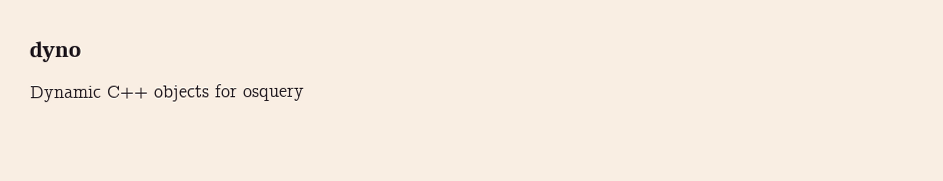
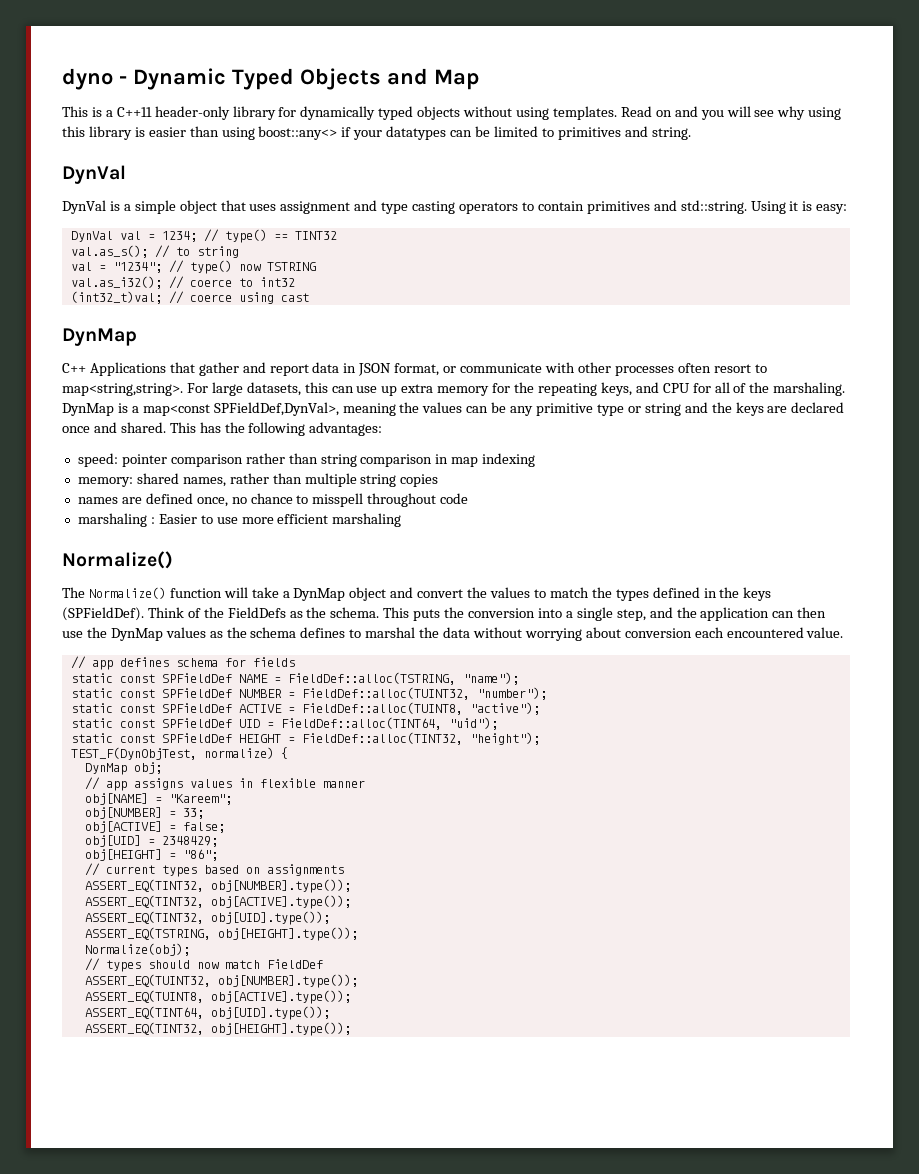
- dyno
- Dynamic C++ objects for osquery
+ dyno - Dynamic Typed Objects and Map
+ This is a C++11 header-only library for dynamically typed objects without using templates. Read on and you will see why using this library is easier than using boost::any<> if your datatypes can be limited to primitives and string.
+ DynVal
+ DynVal is a simple object that uses assignment and type casting operators to contain primitives and std::string. Using it is easy:
+ DynVal val = 1234; // type() == TINT32
+ val.as_s(); // to string
+ val = "1234"; // type() now TSTRING
+ val.as_i32(); // coerce to int32
+ (int32_t)val; // coerce using cast
+ DynMap
+ C++ Applications that gather and report data in JSON format, or communicate with other processes often resort to map<string,string>. For large datasets, this can use up extra memory for the repeating keys, and CPU for all of the marshaling. DynMap is a map<const SPFieldDef,DynVal>, meaning the values can be any primitive type or string and the keys are declared once and shared. This has the following advantages:
+ speed: pointer comparison rather than string comparison in map indexing
+ memory: shared names, rather than multiple string copies
+ names are defined once, no chance to misspell throughout code
+ marshaling : Easier to use more efficient marshaling
+ Normalize()
+ The Normalize() function will take a DynMap object and convert the values to match the types defined in the keys (SPFieldDef). Think of the FieldDefs as the schema. This puts the conversion into a single step, and the application can then use the DynMap values as the schema defines to marshal the data without worrying about conversion each encountered value.
+ // app defines schema for fields
+ static const SPFieldDef NAME = FieldDef::alloc(TSTRING, "name");
+ static const SPFieldDef NUMBER = FieldDef::alloc(TUINT32, "number");
+ static const SPFieldDef ACTIVE = FieldDef::alloc(TUINT8, "active");
+ static const SPFieldDef UID = FieldDef::alloc(TINT64, "uid");
+ static const SPFieldDef HEIGHT = FieldDef::alloc(TINT32, "height");
+ TEST_F(DynObjTest, normalize) {
+ DynMap obj;
+ // app assigns values in flexible manner
+ obj[NAME] = "Kareem";
+ obj[NUMBER] = 33;
+ obj[ACTIVE] = false;
+ obj[UID] = 2348429;
+ obj[HEIGHT] = "86";
+ // current types based on assignments
+ ASSERT_EQ(TINT32, obj[NUMBER].type());
+ ASSERT_EQ(TINT32, obj[ACTIVE].type());
+ ASSERT_EQ(TINT32, obj[UID].type());
+ ASSERT_EQ(TSTRING, obj[HEIGHT].type());
+ Normalize(obj);
+ // types should now match FieldDef
+ ASSERT_EQ(TUINT32, obj[NUMBER].type());
+ ASSERT_EQ(TUINT8, obj[ACTIVE].type());
+ ASSERT_EQ(TINT64, obj[UID].type());
+ ASSERT_EQ(TINT32, obj[HEIGHT].type());

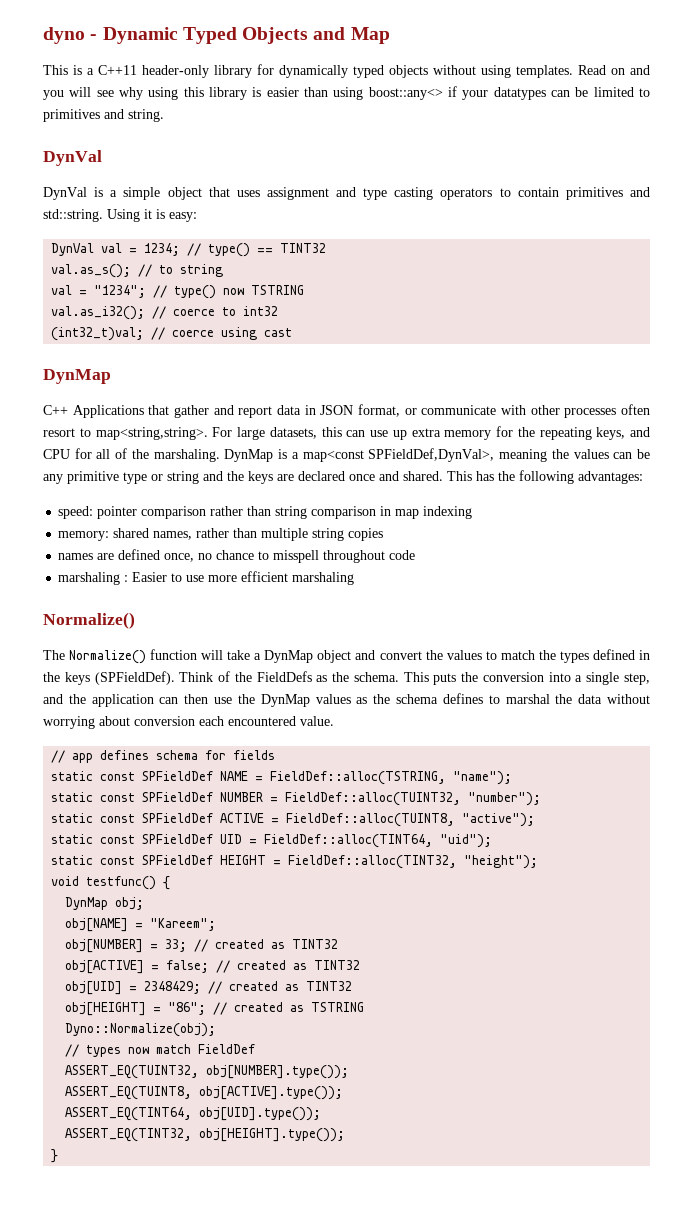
- TEST_F(DynObjTest, normalize) {
+ void testfunc() {
- // app assigns values in flexible manner
- obj[NUMBER] = 33;
+ obj[NUMBER] = 33; // created as TINT32
- obj[ACTIVE] = false;
+ obj[ACTIVE] = false; // created as TINT32
- obj[UID] = 2348429;
+ obj[UID] = 2348429; // created as TINT32
- obj[HEIGHT] = "86";
- // current types based on assignments
- ASSERT_EQ(TINT32, obj[NUMBER].type());
- ASSERT_EQ(TINT32, obj[ACTIVE].type());
- ASSERT_EQ(TINT32, obj[UID].type());
- ASSERT_EQ(TSTRING, obj[HEIGHT].type());
- Normalize(obj);
+ obj[HEIGHT] = "86"; // created as TSTRING
+ Dyno::Normalize(obj);
- // types should now match FieldDef
+ // types now match FieldDef
+ }

